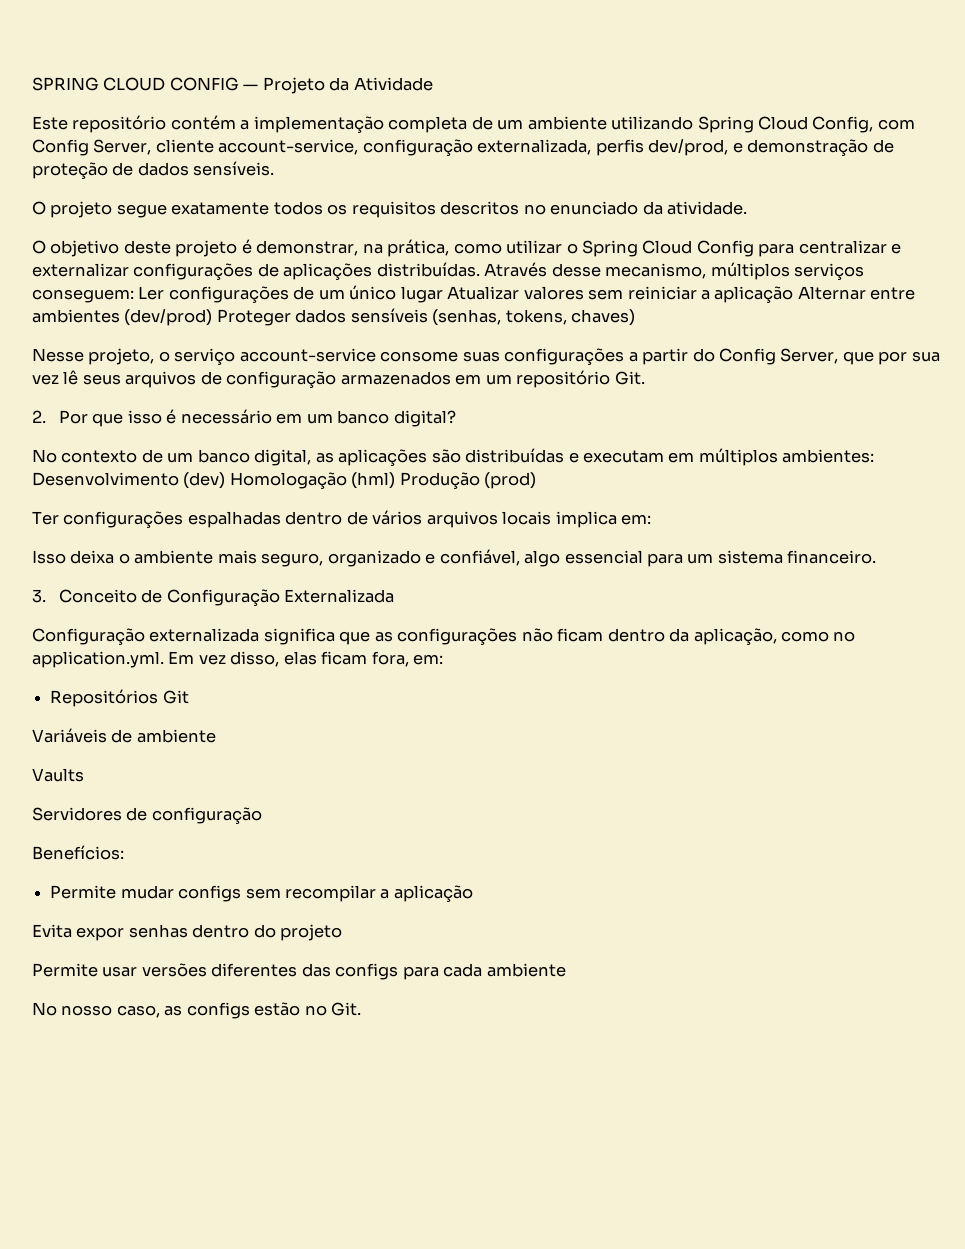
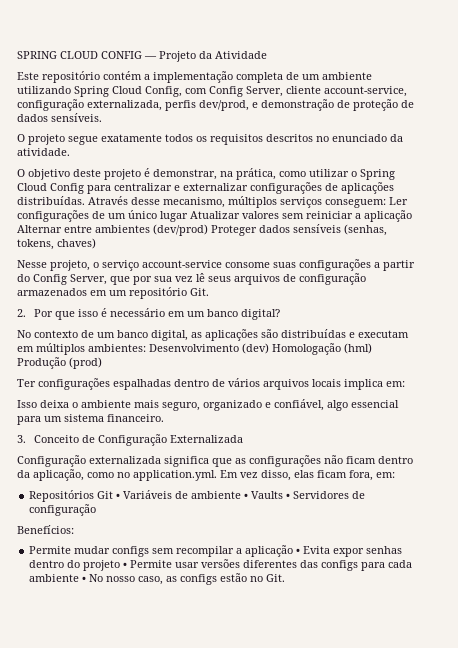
- Repositórios Git
- Variáveis de ambiente
- Vaults
- Servidores de configuração
+ Repositórios Git • Variáveis de ambiente • Vaults • Servidores de configuração
- Permite mudar configs sem recompilar a aplicação
- Evita expor senhas dentro do projeto
- Permite usar versões diferentes das configs para cada ambiente
- No nosso caso, as configs estão no Git.
+ Permite mudar configs sem recompilar a aplicação • Evita expor senhas dentro do projeto • Permite usar versões diferentes das configs para cada ambiente • No nosso caso, as configs estão no Git.

